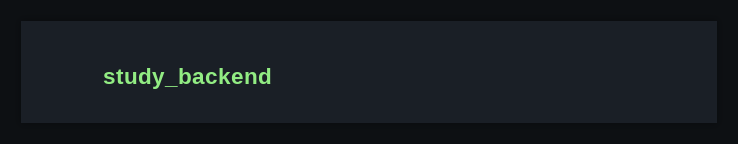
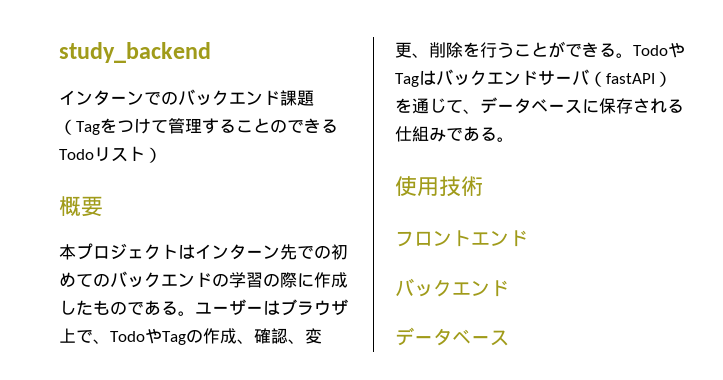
+ インターンでのバックエンド課題（Tagをつけて管理することのできるTodoリスト）
+ 概要
+ 本プロジェクトはインターン先での初めてのバックエンドの学習の際に作成したものである。ユーザーはブラウザ上で、TodoやTagの作成、確認、変更、削除を行うことができる。TodoやTagはバックエンドサーバ（fastAPI）を通じて、データベースに保存される仕組みである。
+ 使用技術
+ フロントエンド
+ バックエンド
+ データベース

